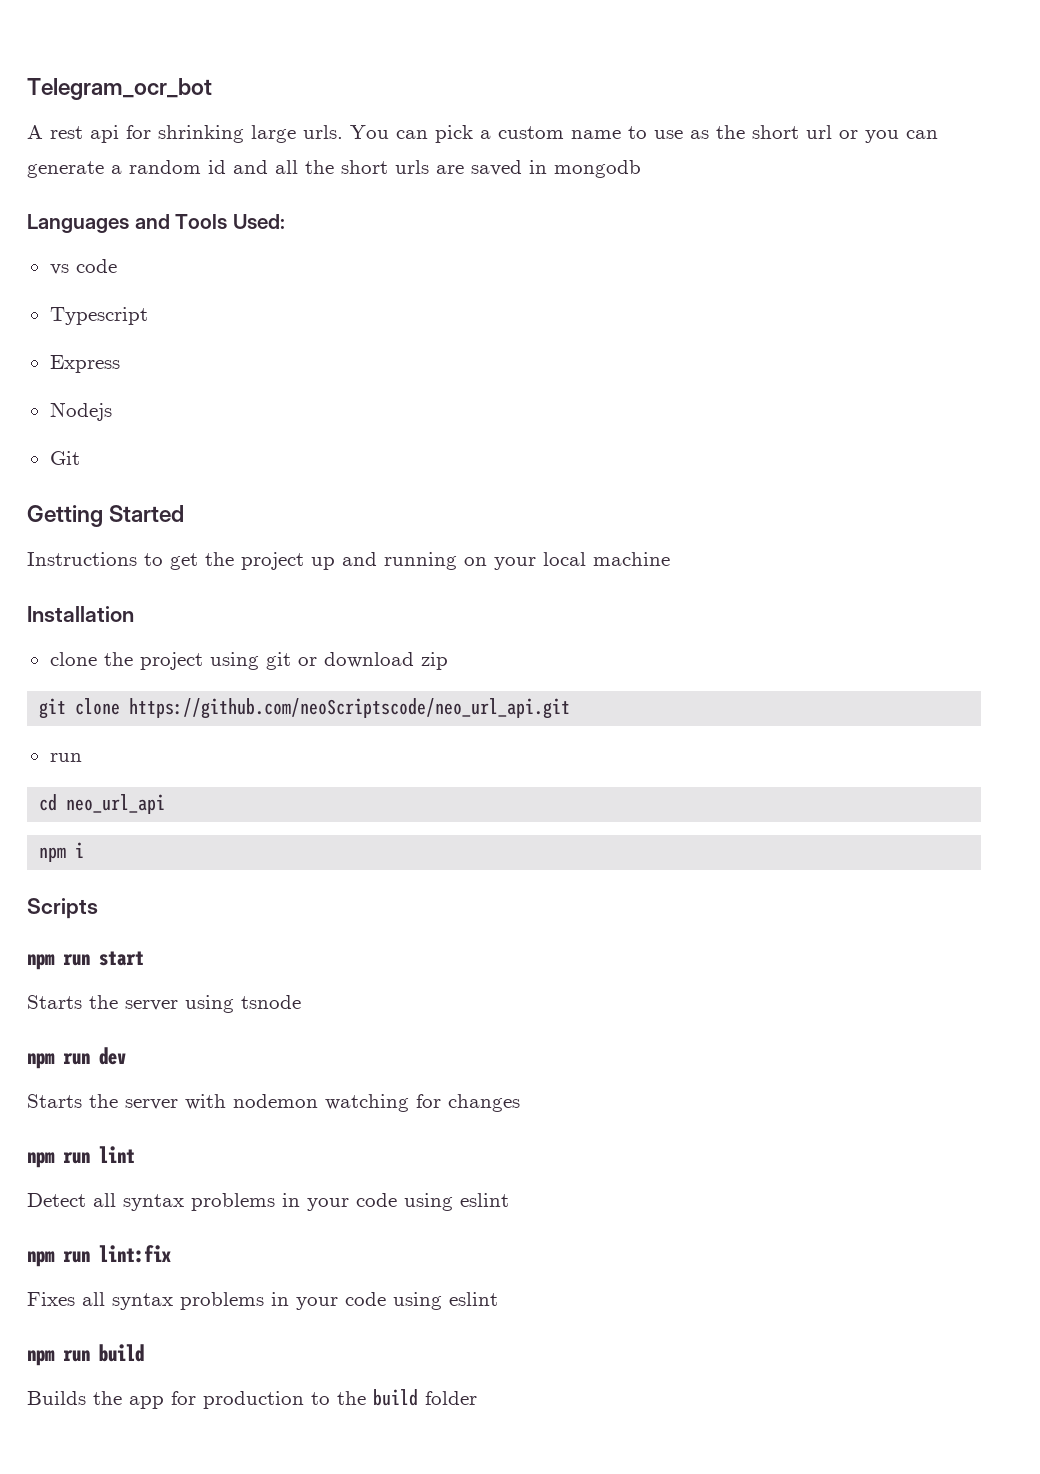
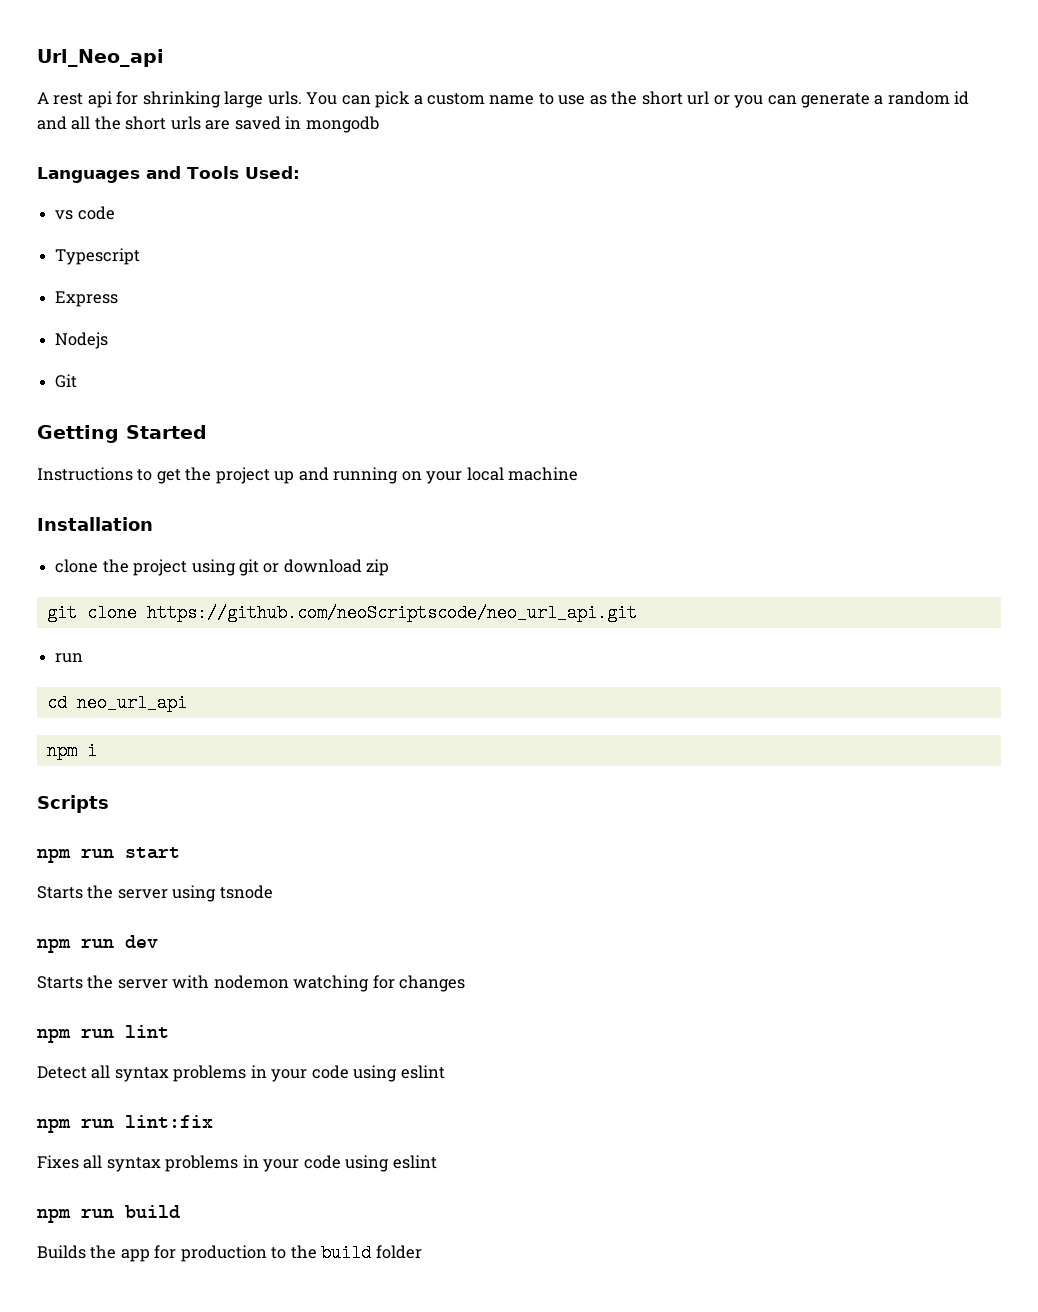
- Telegram_ocr_bot
+ Url_Neo_api

